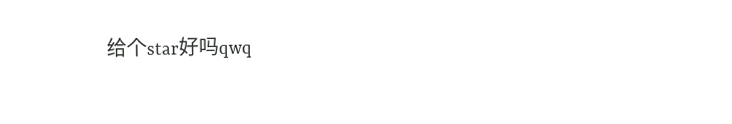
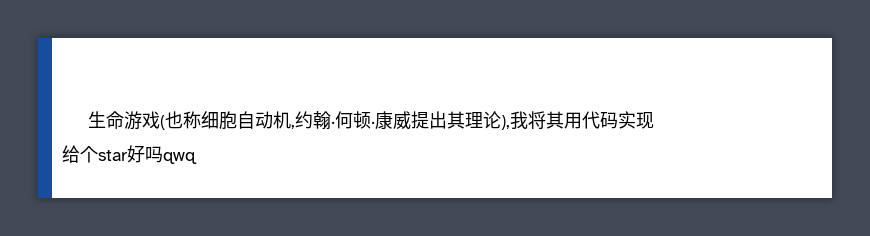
+ 生命游戏(也称细胞自动机,约翰·何顿·康威提出其理论),我将其用代码实现

